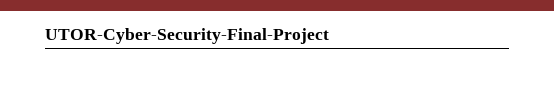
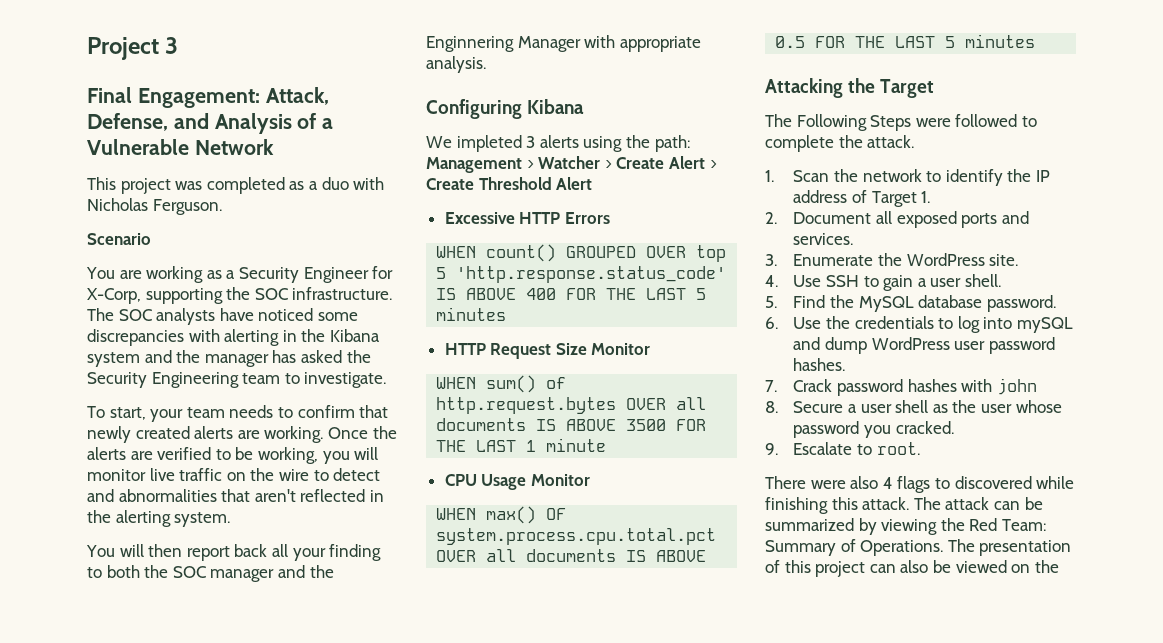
- UTOR-Cyber-Security-Final-Project
+ Project 3
+ Final Engagement: Attack, Defense, and Analysis of a Vulnerable Network
+ This project was completed as a duo with Nicholas Ferguson.
+ Scenario
+ You are working as a Security Engineer for X-Corp, supporting the SOC infrastructure. The SOC analysts have noticed some discrepancies with alerting in the Kibana system and the manager has asked the Security Engineering team to investigate.
+ To start, your team needs to confirm that newly created alerts are working. Once the alerts are verified to be working, you will monitor live traffic on the wire to detect and abnormalities that aren't reflected in the alerting system.
+ You will then report back all your finding to both the SOC manager and the Enginnering Manager with appropriate analysis.
+ Configuring Kibana
+ We impleted 3 alerts using the path: Management > Watcher > Create Alert > Create Threshold Alert
+ Excessive HTTP Errors
+ WHEN count() GROUPED OVER top 5 'http.response.status_code' IS ABOVE 400 FOR THE LAST 5 minutes
+ HTTP Request Size Monitor
+ WHEN sum() of http.request.bytes OVER all documents IS ABOVE 3500 FOR THE LAST 1 minute
+ CPU Usage Monitor
+ WHEN max() OF system.process.cpu.total.pct OVER all documents IS ABOVE 0.5 FOR THE LAST 5 minutes
+ Attacking the Target
+ The Following Steps were followed to complete the attack.
+ 1. Scan the network to identify the IP address of Target 1.
+ 2. Document all exposed ports and services.
+ 3. Enumerate the WordPress site.
+ 4. Use SSH to gain a user shell.
+ 5. Find the MySQL database password.
+ 6. Use the credentials to log into mySQL and dump WordPress user password hashes.
+ 7. Crack password hashes with john
+ 8. Secure a user shell as the user whose password you cracked.
+ 9. Escalate to root.
+ There were also 4 flags to discovered while finishing this attack. The attack can be summarized by viewing the Red Team: Summary of Operations. The presentation of this project can also be viewed on the

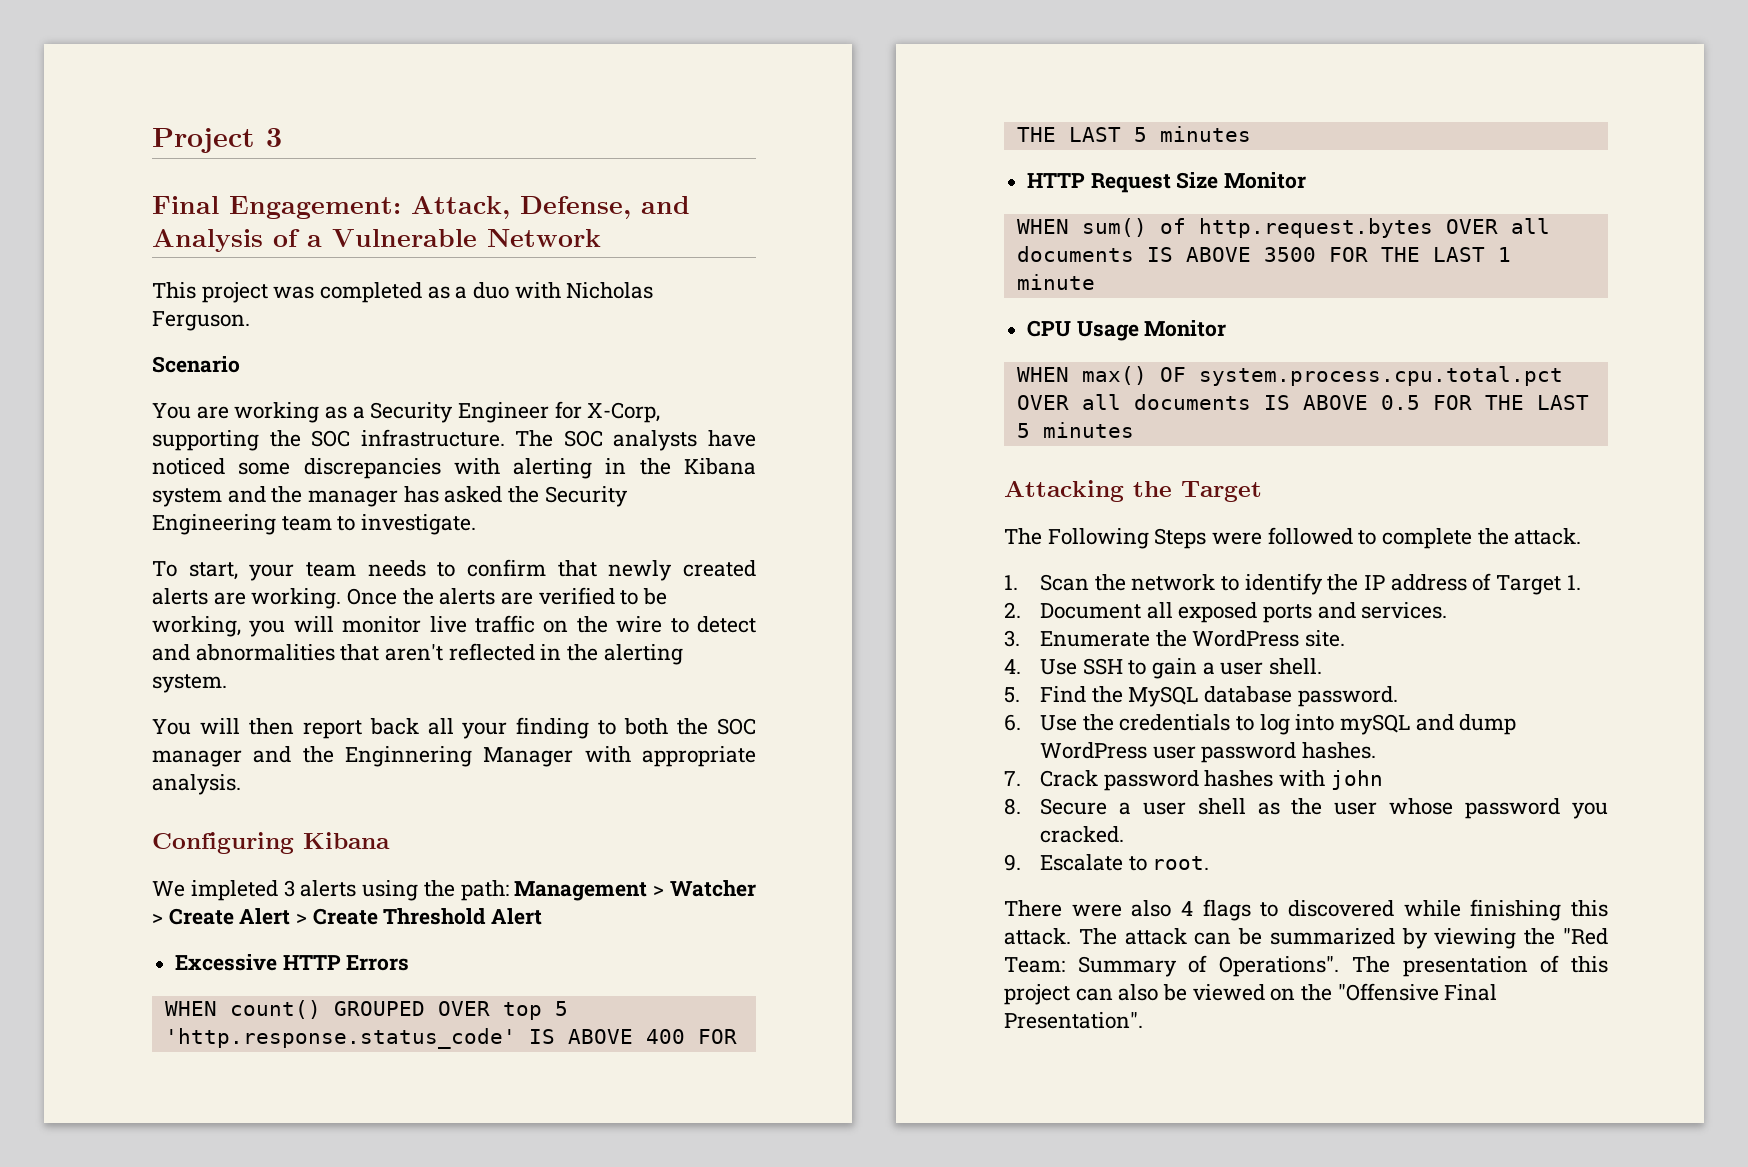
- The attack can be summarized by viewing the Red Team: Summary of Operations.
+ The attack can be summarized by viewing the "Red Team: Summary of Operations".
- The presentation of this project can also be viewed on the
+ The presentation of this project can also be viewed on the "Offensive Final Presentation".

